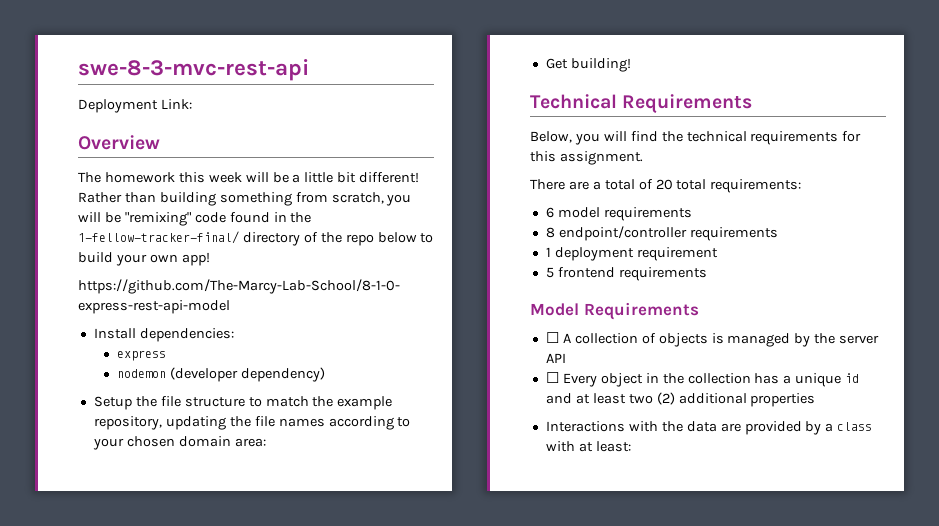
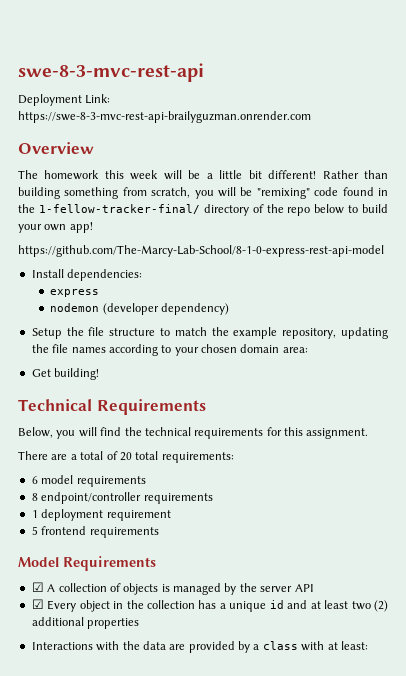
- Deployment Link:
+ Deployment Link: https://swe-8-3-mvc-rest-api-brailyguzman.onrender.com
- ☐ A collection of objects is managed by the server API
+ ☑ A collection of objects is managed by the server API
- ☐ Every object in the collection has a unique id and at least two (2) additional properties
+ ☑ Every object in the collection has a unique id and at least two (2) additional properties

